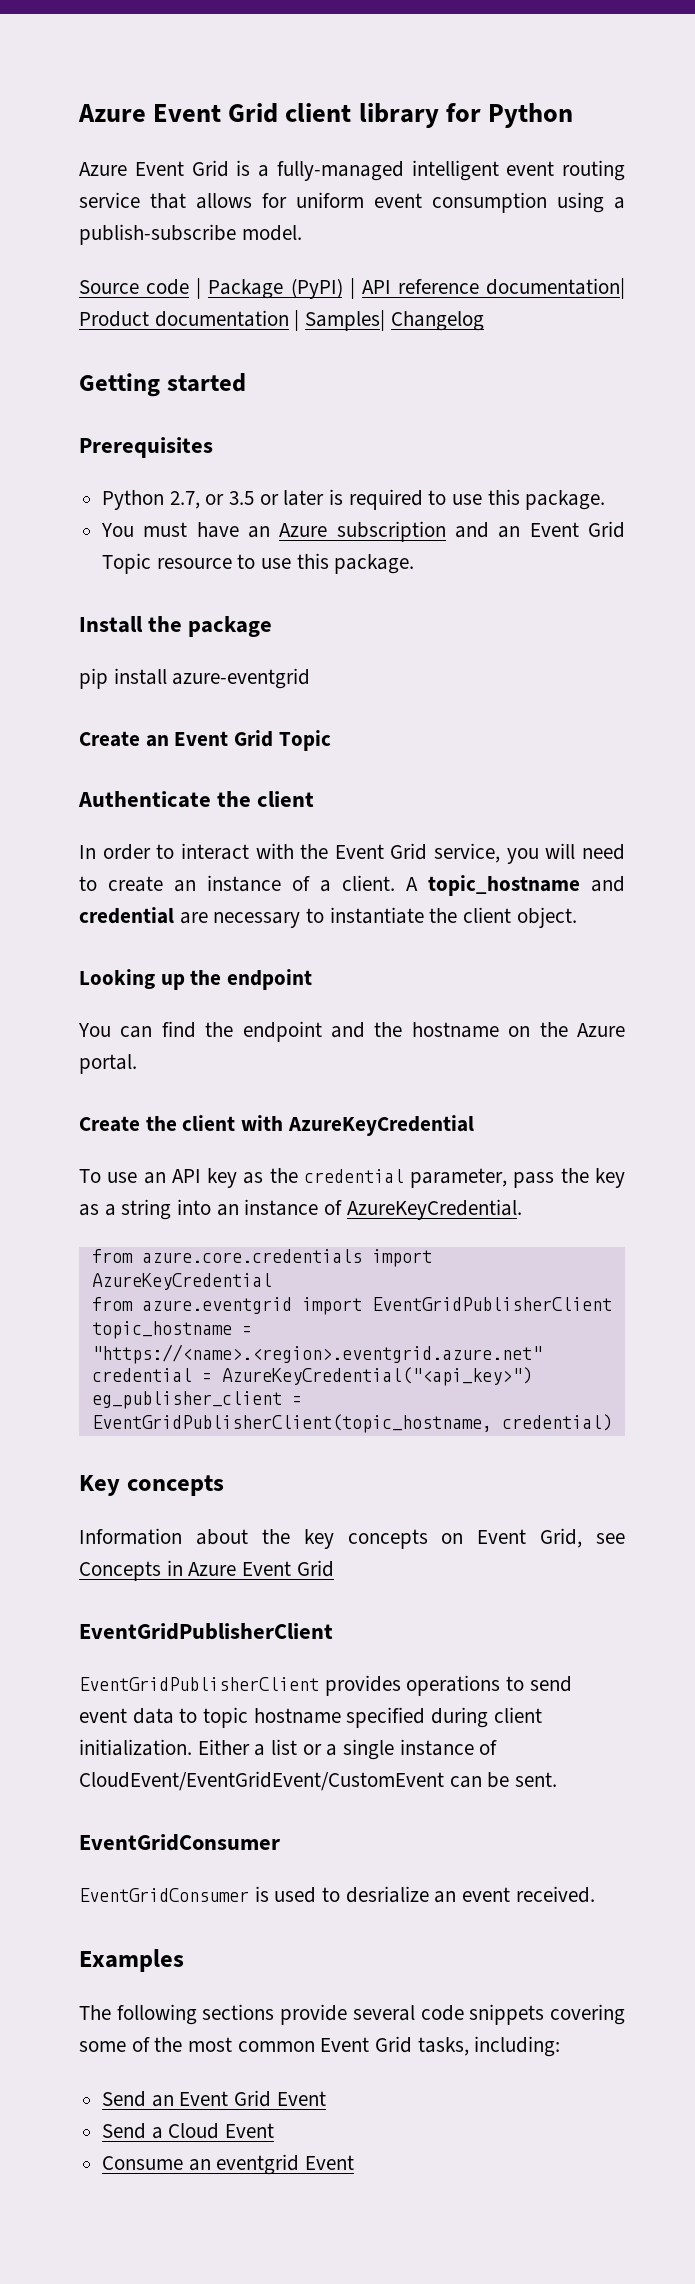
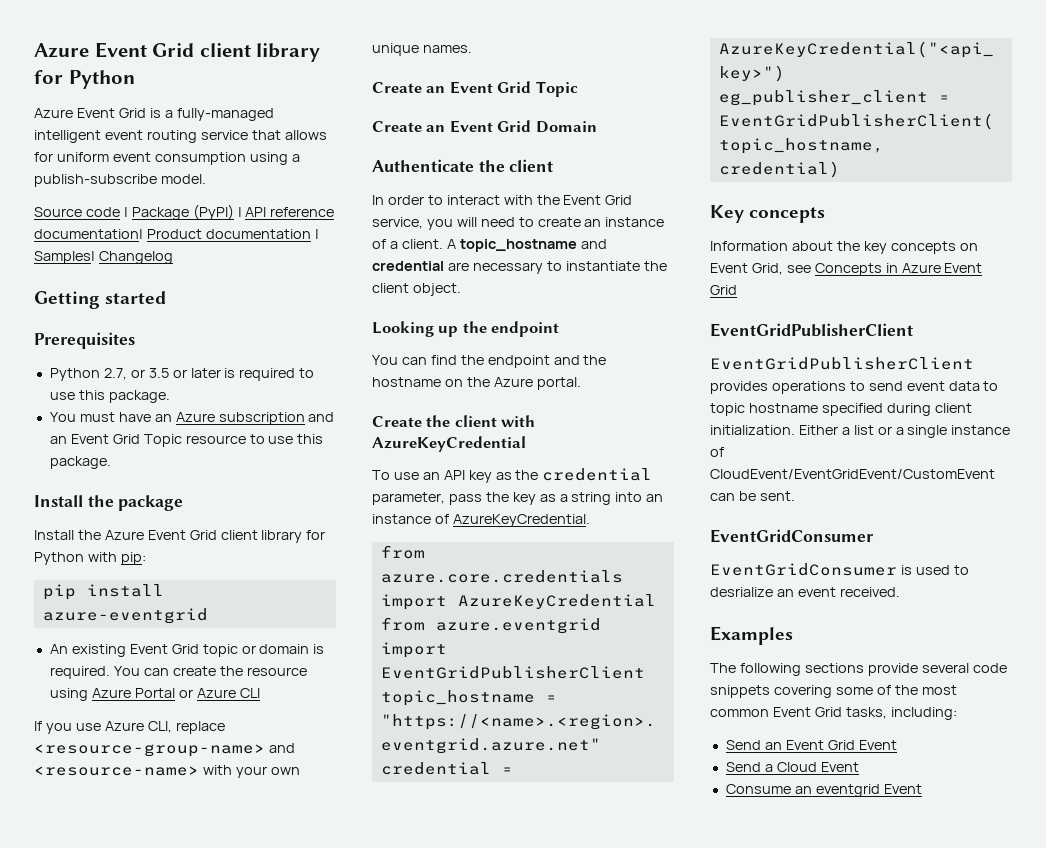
+ Install the Azure Event Grid client library for Python with pip:
  pip install azure-eventgrid
+ An existing Event Grid topic or domain is required. You can create the resource using Azure Portal or Azure CLI
+ If you use Azure CLI, replace <resource-group-name> and <resource-name> with your own unique names.
+ Create an Event Grid Domain

